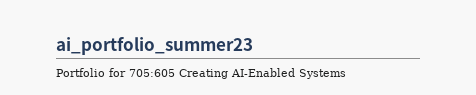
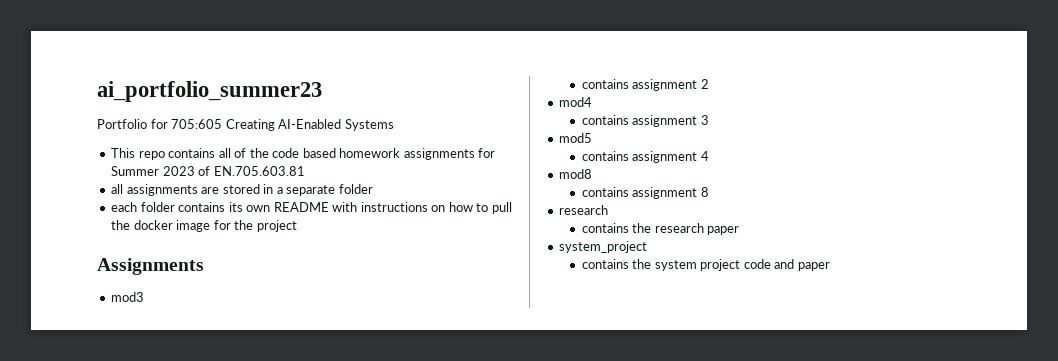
+ This repo contains all of the code based homework assignments for Summer 2023 of EN.705.603.81
+ all assignments are stored in a separate folder
+ each folder contains its own README with instructions on how to pull the docker image for the project
+ Assignments
+ mod3
+ contains assignment 2
+ mod4
+ contains assignment 3
+ mod5
+ contains assignment 4
+ mod8
+ contains assignment 8
+ research
+ contains the research paper
+ system_project
+ contains the system project code and paper

